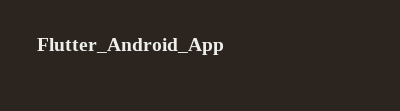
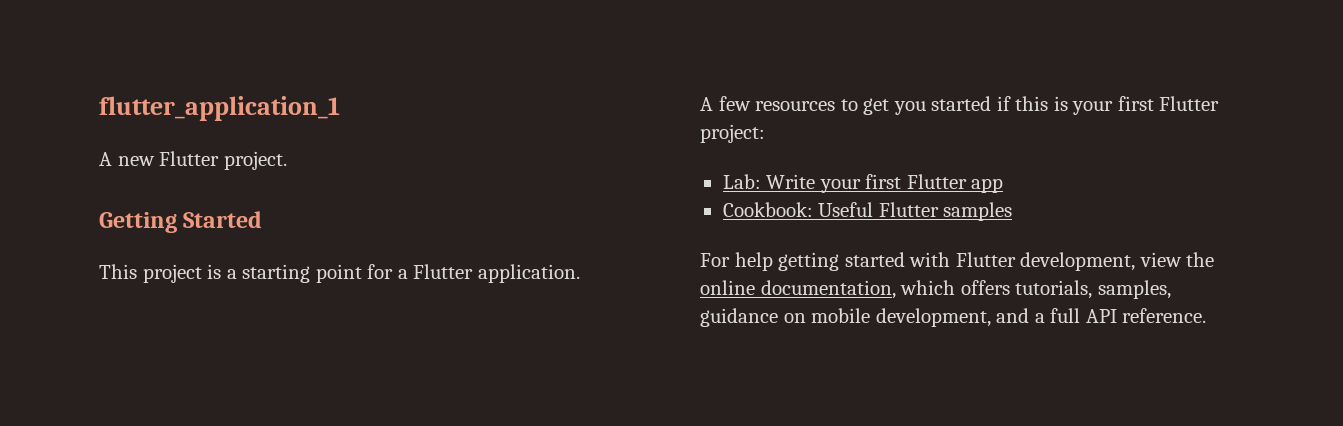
- Flutter_Android_App
+ flutter_application_1
+ A new Flutter project.
+ Getting Started
+ This project is a starting point for a Flutter application.
+ A few resources to get you started if this is your first Flutter project:
+ Lab: Write your first Flutter app
+ Cookbook: Useful Flutter samples
+ For help getting started with Flutter development, view the online documentation, which offers tutorials, samples, guidance on mobile development, and a full API reference.

